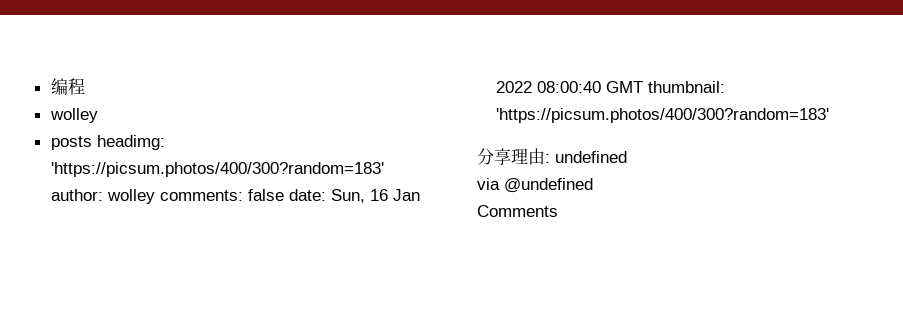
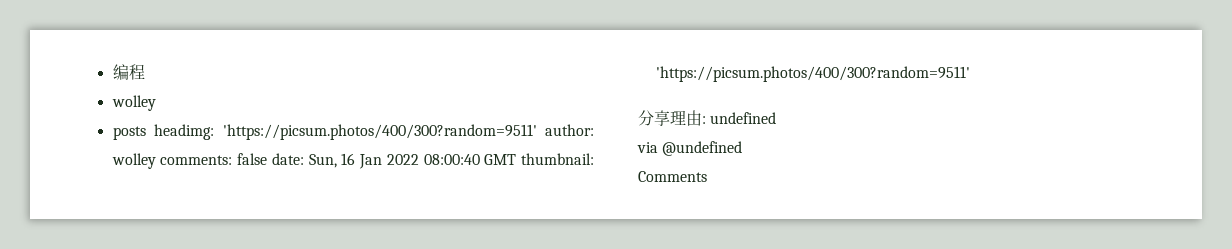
- posts headimg: 'https://picsum.photos/400/300?random=183' author: wolley comments: false date: Sun, 16 Jan 2022 08:00:40 GMT thumbnail: 'https://picsum.photos/400/300?random=183'
+ posts headimg: 'https://picsum.photos/400/300?random=9511' author: wolley comments: false date: Sun, 16 Jan 2022 08:00:40 GMT thumbnail: 'https://picsum.photos/400/300?random=9511'

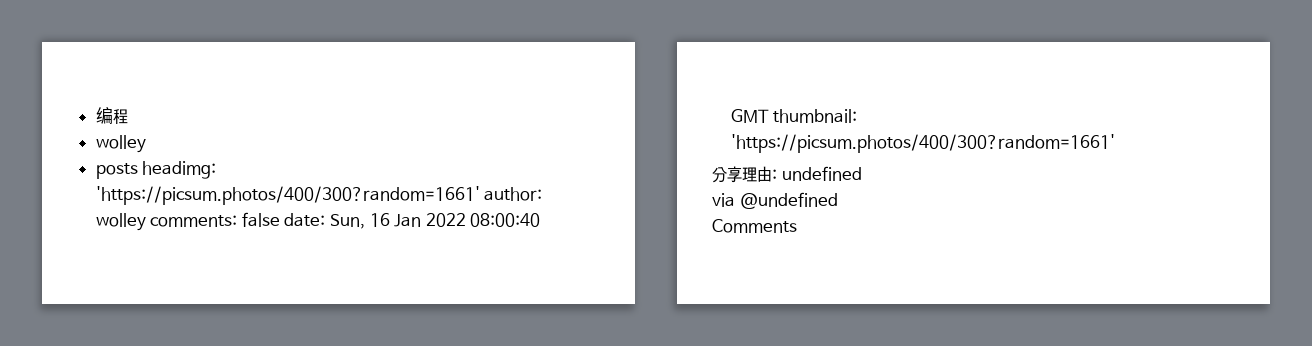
- posts headimg: 'https://picsum.photos/400/300?random=9511' author: wolley comments: false date: Sun, 16 Jan 2022 08:00:40 GMT thumbnail: 'https://picsum.photos/400/300?random=9511'
+ posts headimg: 'https://picsum.photos/400/300?random=1661' author: wolley comments: false date: Sun, 16 Jan 2022 08:00:40 GMT thumbnail: 'https://picsum.photos/400/300?random=1661'

